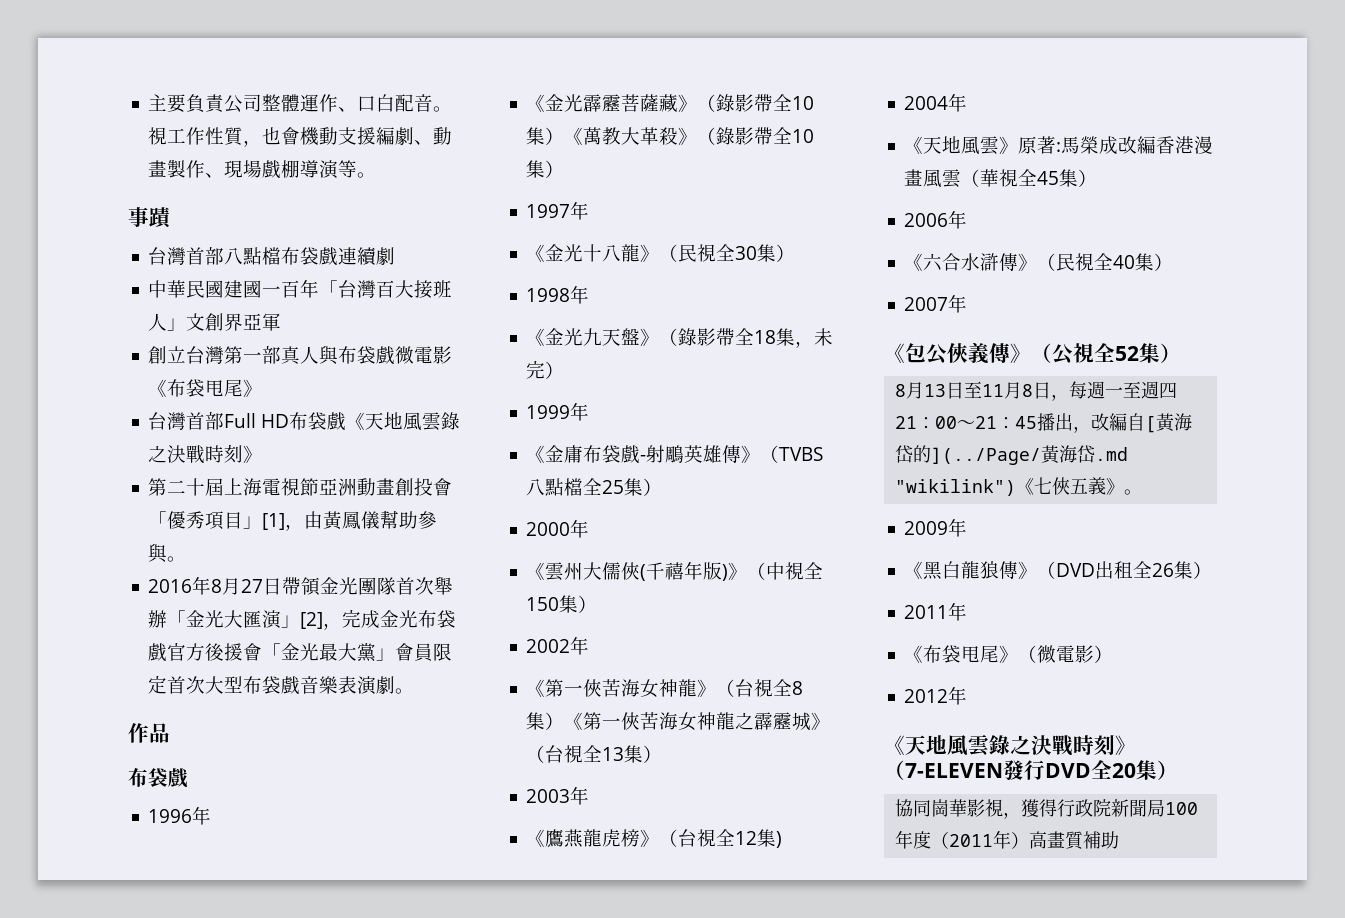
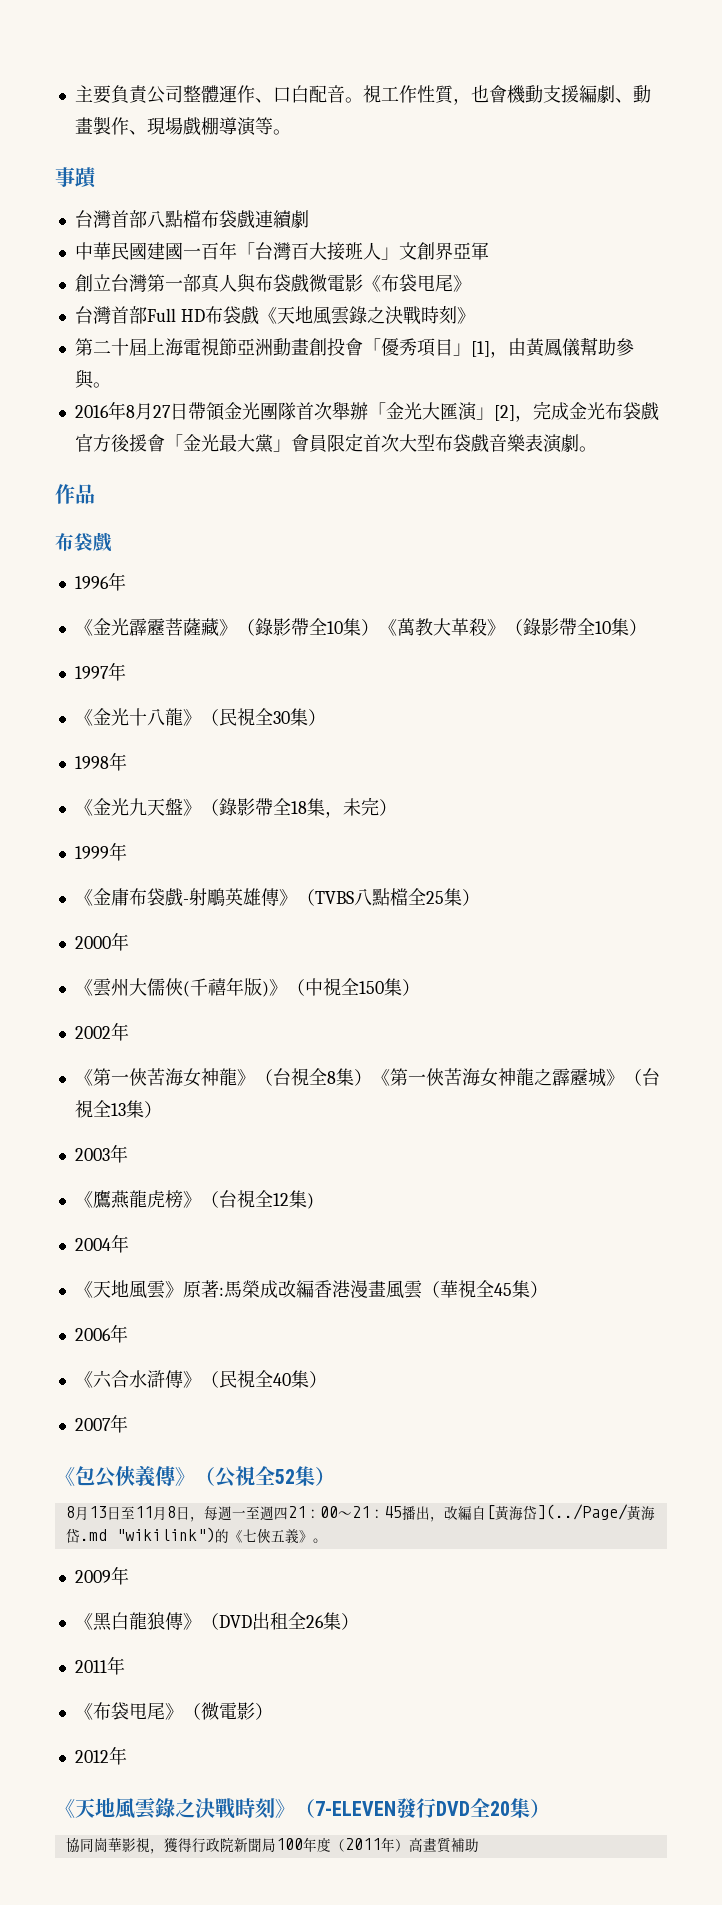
- 8月13日至11月8日，每週一至週四21：00～21：45播出，改編自[黃海岱的](../Page/黃海岱.md "wikilink")《七俠五義》。
+ 8月13日至11月8日，每週一至週四21：00～21：45播出，改編自[黃海岱](../Page/黃海岱.md "wikilink")的《七俠五義》。

